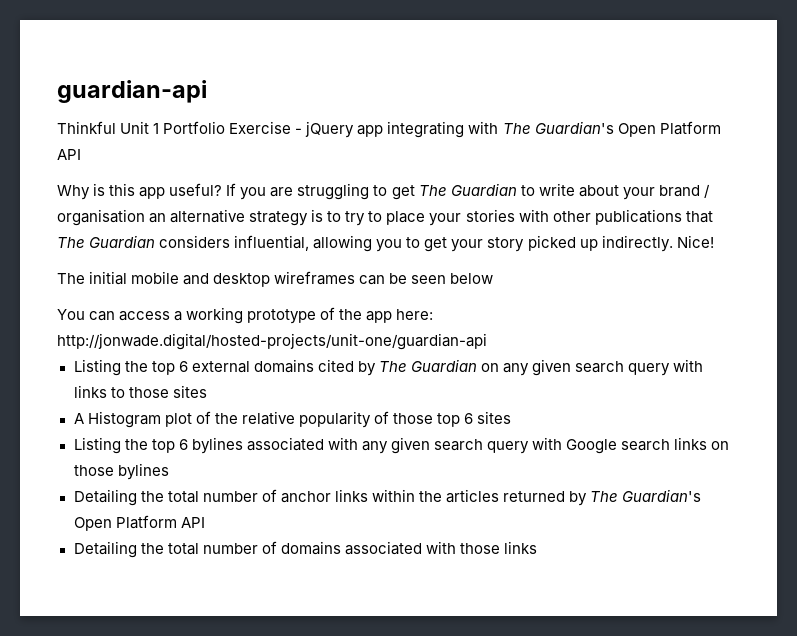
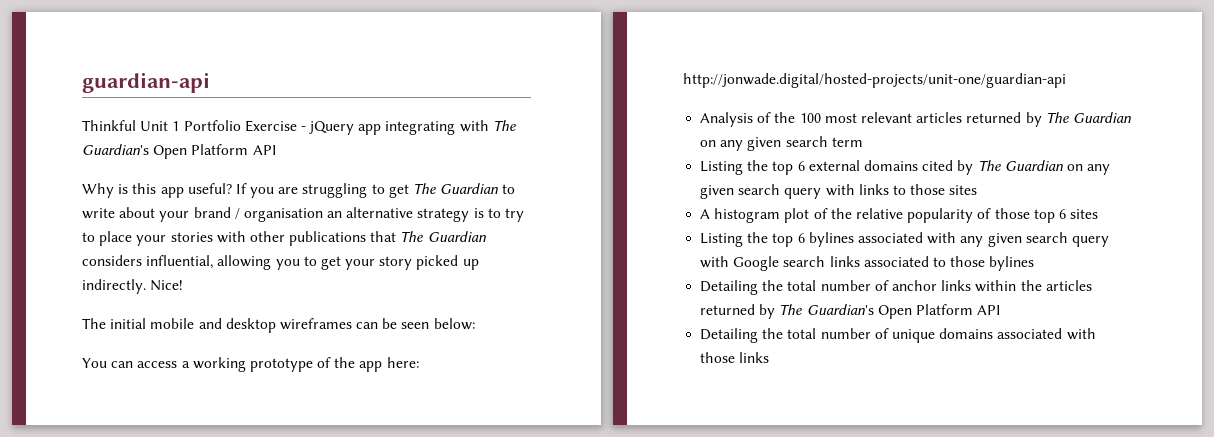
- The initial mobile and desktop wireframes can be seen below
+ The initial mobile and desktop wireframes can be seen below:
+ Analysis of the 100 most relevant articles returned by The Guardian on any given search term
- A Histogram plot of the relative popularity of those top 6 sites
+ A histogram plot of the relative popularity of those top 6 sites
- Listing the top 6 bylines associated with any given search query with Google search links on those bylines
+ Listing the top 6 bylines associated with any given search query with Google search links associated to those bylines
- Detailing the total number of domains associated with those links
+ Detailing the total number of unique domains associated with those links

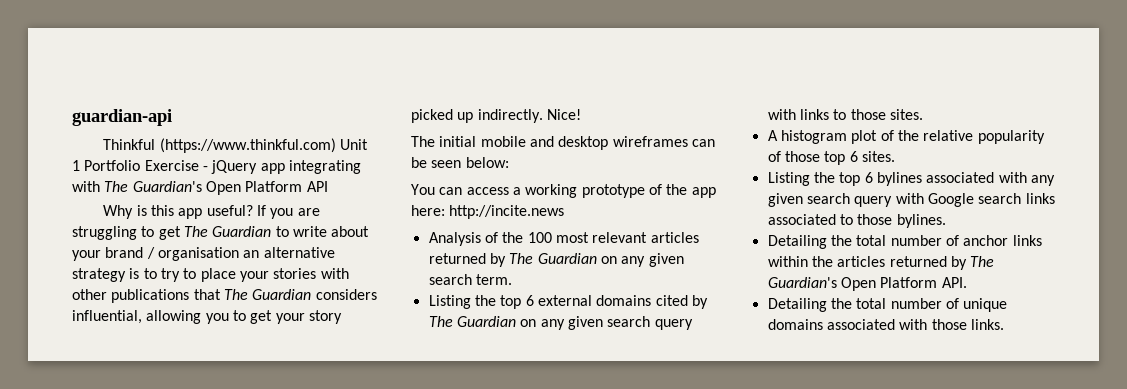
- Thinkful Unit 1 Portfolio Exercise - jQuery app integrating with The Guardian's Open Platform API
+ Thinkful (https://www.thinkful.com) Unit 1 Portfolio Exercise - jQuery app integrating with The Guardian's Open Platform API
- You can access a working prototype of the app here: http://jonwade.digital/hosted-projects/unit-one/guardian-api
+ You can access a working prototype of the app here: http://incite.news
- Analysis of the 100 most relevant articles returned by The Guardian on any given search term
+ Analysis of the 100 most relevant articles returned by The Guardian on any given search term.
- Listing the top 6 external domains cited by The Guardian on any given search query with links to those sites
+ Listing the top 6 external domains cited by The Guardian on any given search query with links to those sites.
- A histogram plot of the relative popularity of those top 6 sites
+ A histogram plot of the relative popularity of those top 6 sites.
- Listing the top 6 bylines associated with any given search query with Google search links associated to those bylines
+ Listing the top 6 bylines associated with any given search query with Google search links associated to those bylines.
- Detailing the total number of anchor links within the articles returned by The Guardian's Open Platform API
+ Detailing the total number of anchor links within the articles returned by The Guardian's Open Platform API.
- Detailing the total number of unique domains associated with those links
+ Detailing the total number of unique domains associated with those links.

